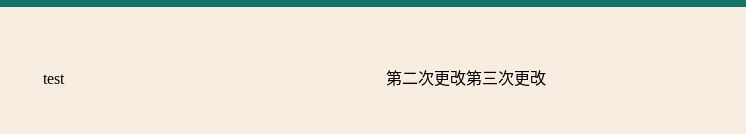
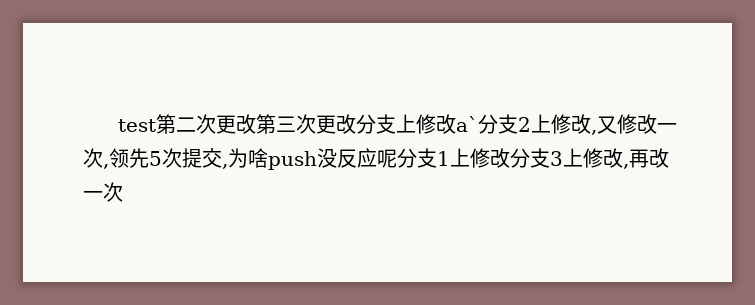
- test
- 第二次更改第三次更改
+ test第二次更改第三次更改分支上修改a`分支2上修改,又修改一次,领先5次提交,为啥push没反应呢分支1上修改分支3上修改,再改一次

